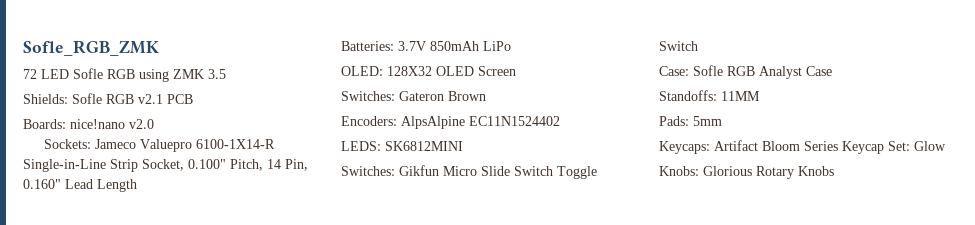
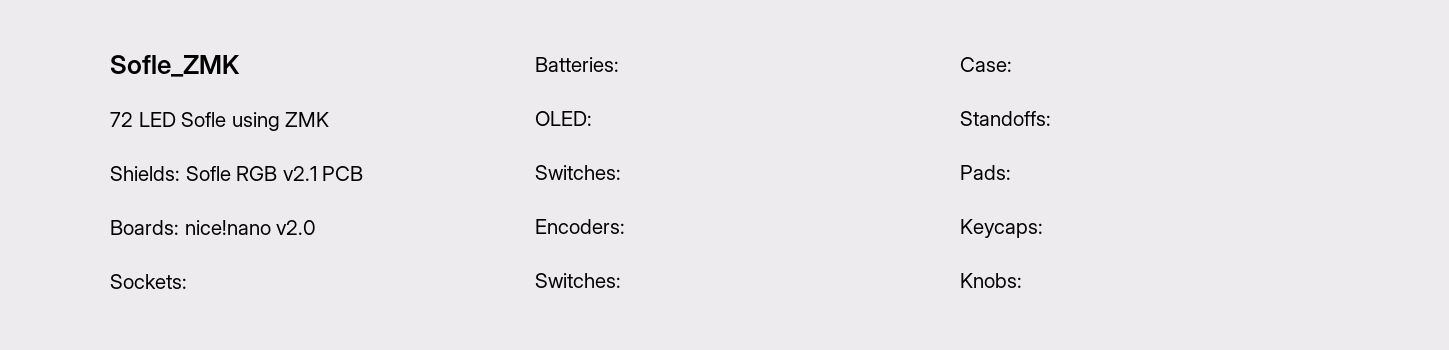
- Sofle_RGB_ZMK
+ Sofle_ZMK
- 72 LED Sofle RGB using ZMK 3.5
+ 72 LED Sofle using ZMK
- Sockets: Jameco Valuepro 6100-1X14-R Single-in-Line Strip Socket, 0.100" Pitch, 14 Pin, 0.160" Lead Length
- Batteries: 3.7V 850mAh LiPo
- OLED: 128X32 OLED Screen
- Switches: Gateron Brown
+ Sockets:
+ Batteries:
+ OLED:
+ Switches:
- Encoders: AlpsAlpine EC11N1524402
- LEDS: SK6812MINI
- Switches: Gikfun Micro Slide Switch Toggle Switch
- Case: Sofle RGB Analyst Case
+ Encoders:
+ Switches:
+ Case:
- Standoffs: 11MM
+ Standoffs:
- Pads: 5mm
+ Pads:
- Keycaps: Artifact Bloom Series Keycap Set: Glow
- Knobs: Glorious Rotary Knobs
+ Keycaps:
+ Knobs:

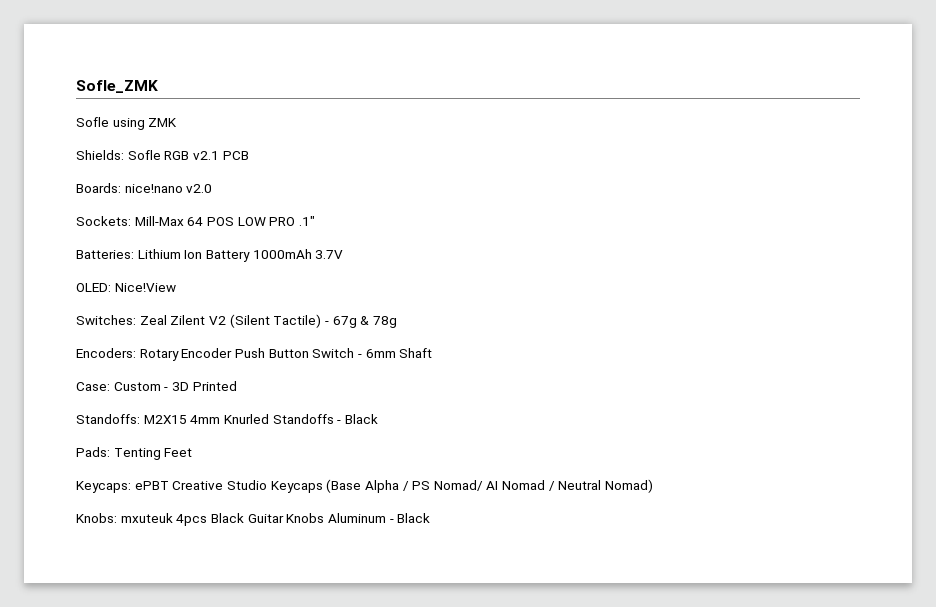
- 72 LED Sofle using ZMK
+ Sofle using ZMK
- Sockets:
- Batteries:
+ Sockets: Mill-Max 64 POS LOW PRO .1"
+ Batteries: Lithium Ion Battery 1000mAh 3.7V
- OLED:
- Switches:
- Encoders:
- Switches:
- Case:
- Standoffs:
+ OLED: Nice!View
+ Switches: Zeal Zilent V2 (Silent Tactile) - 67g & 78g
+ Encoders: Rotary Encoder Push Button Switch - 6mm Shaft
+ Case: Custom - 3D Printed
+ Standoffs: M2X15 4mm Knurled Standoffs - Black
- Pads:
+ Pads: Tenting Feet
- Keycaps:
- Knobs:
+ Keycaps: ePBT Creative Studio Keycaps (Base Alpha / PS Nomad/ AI Nomad / Neutral Nomad)
+ Knobs: mxuteuk 4pcs Black Guitar Knobs Aluminum - Black

